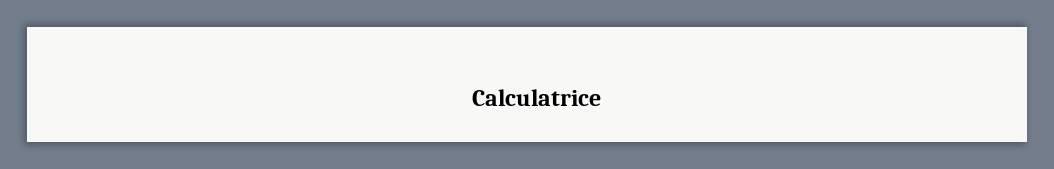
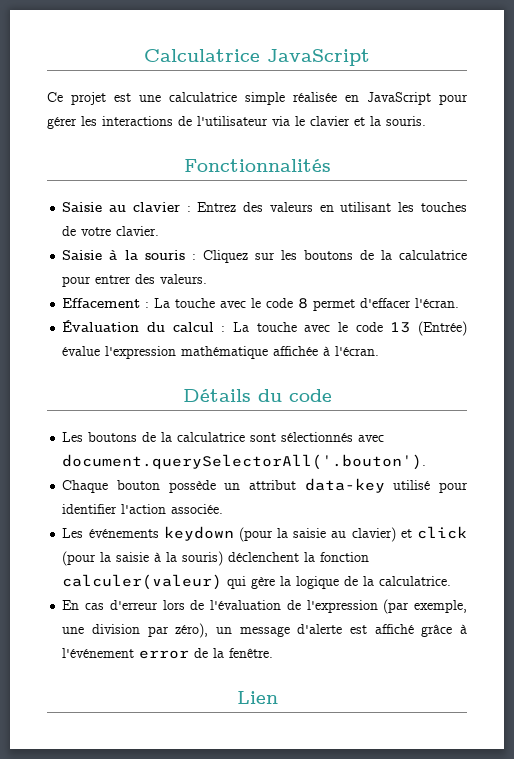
- Calculatrice
+ Calculatrice JavaScript
+ Ce projet est une calculatrice simple réalisée en JavaScript pour gérer les interactions de l'utilisateur via le clavier et la souris.
+ Fonctionnalités
+ Saisie au clavier : Entrez des valeurs en utilisant les touches de votre clavier.
+ Saisie à la souris : Cliquez sur les boutons de la calculatrice pour entrer des valeurs.
+ Effacement : La touche avec le code 8 permet d'effacer l'écran.
+ Évaluation du calcul : La touche avec le code 13 (Entrée) évalue l'expression mathématique affichée à l'écran.
+ Détails du code
+ Les boutons de la calculatrice sont sélectionnés avec document.querySelectorAll('.bouton').
+ Chaque bouton possède un attribut data-key utilisé pour identifier l'action associée.
+ Les événements keydown (pour la saisie au clavier) et click (pour la saisie à la souris) déclenchent la fonction calculer(valeur) qui gère la logique de la calculatrice.
+ En cas d'erreur lors de l'évaluation de l'expression (par exemple, une division par zéro), un message d'alerte est affiché grâce à l'événement error de la fenêtre.
+ Lien

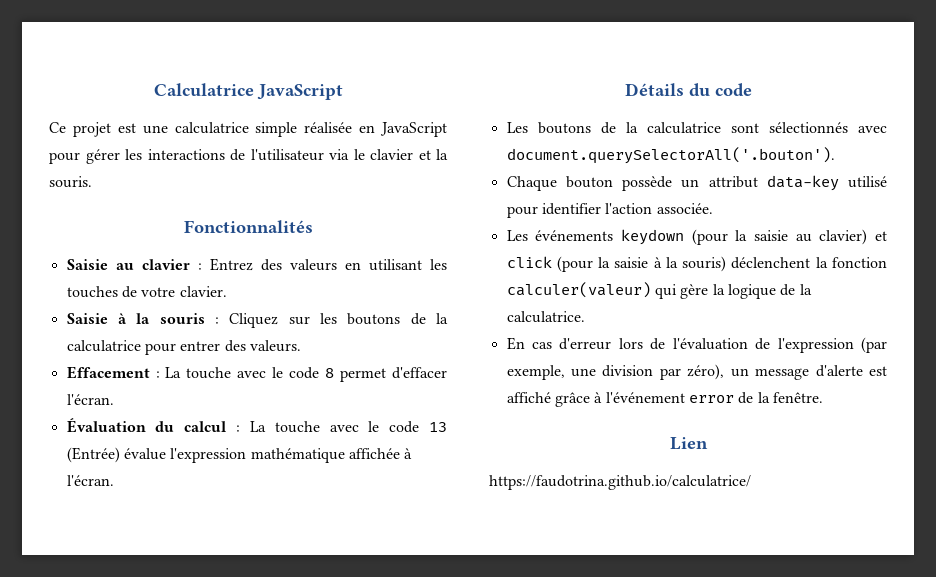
+ https://faudotrina.github.io/calculatrice/

